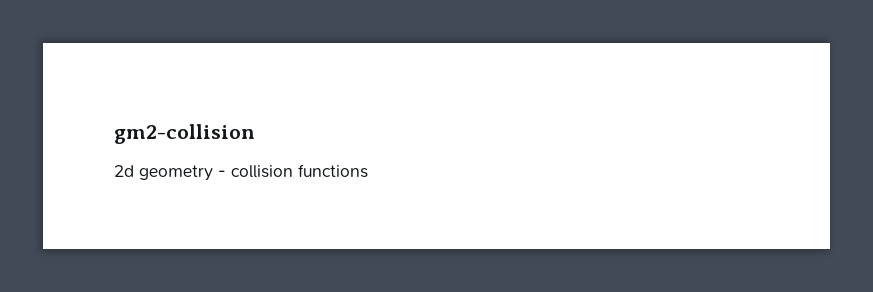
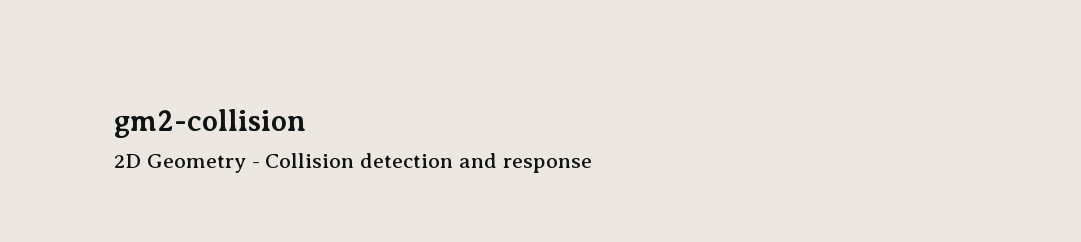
- 2d geometry - collision functions
+ 2D Geometry - Collision detection and response

